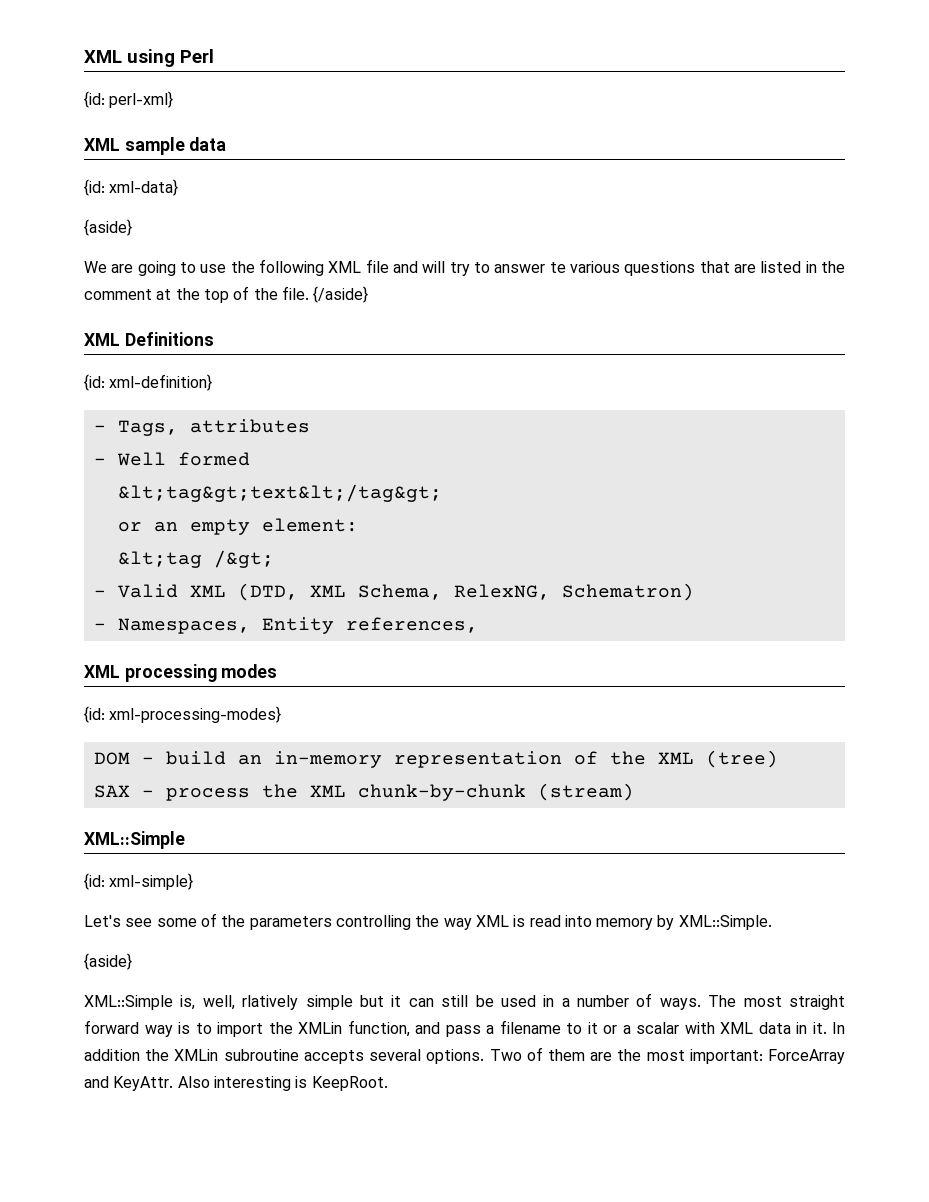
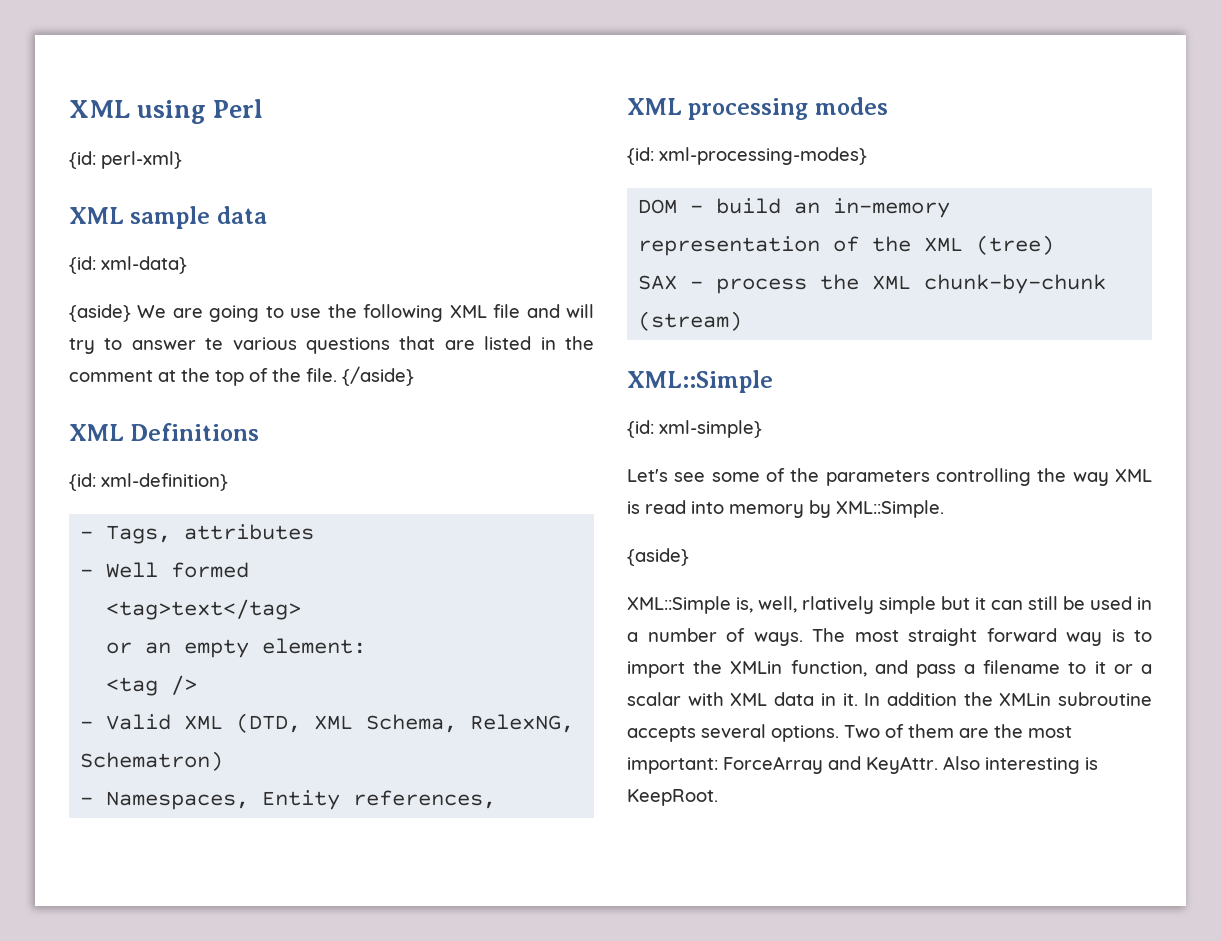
  {id: xml-data}
- {aside}
- We are going to use the following XML file and will try to answer te various questions that are listed in the comment at the top of the file.
+ {aside} We are going to use the following XML file and will try to answer te various questions that are listed in the comment at the top of the file.
- &lt;tag&gt;text&lt;/tag&gt;
+ <tag>text</tag>
- &lt;tag /&gt;
+ <tag />

